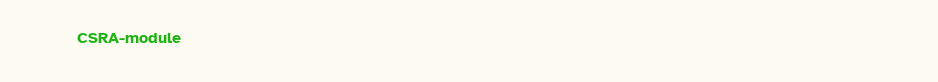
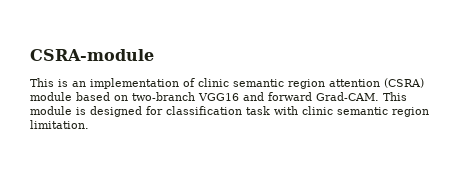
+ This is an implementation of clinic semantic region attention (CSRA) module based on two-branch VGG16 and forward Grad-CAM. This module is designed for classification task with clinic semantic region limitation.

